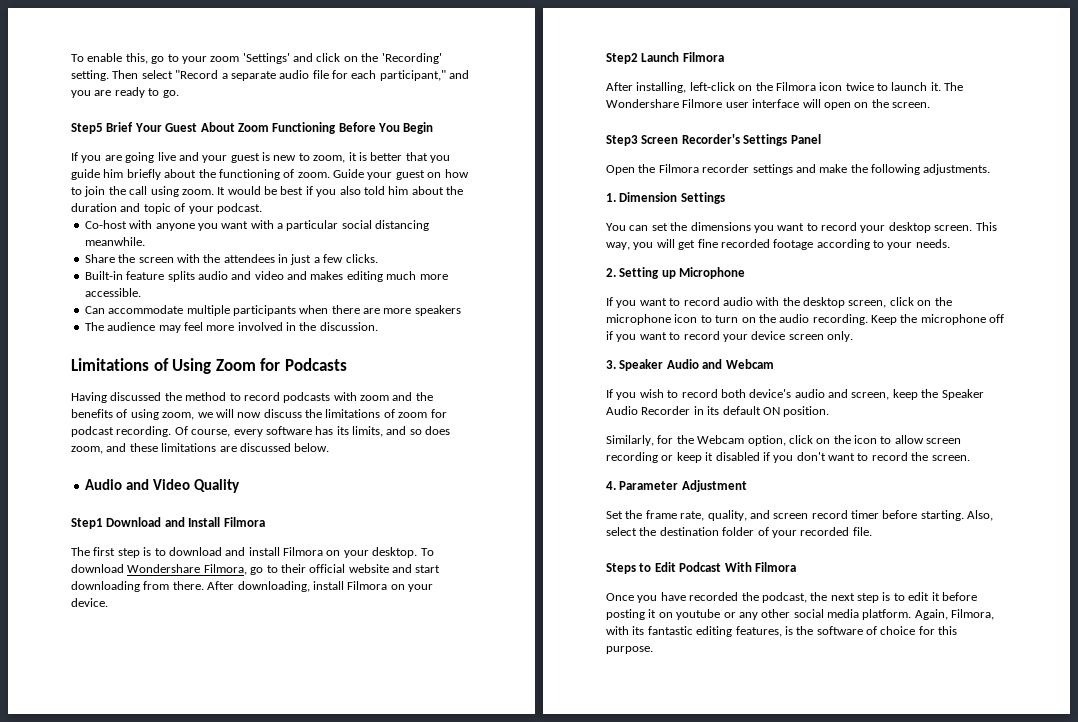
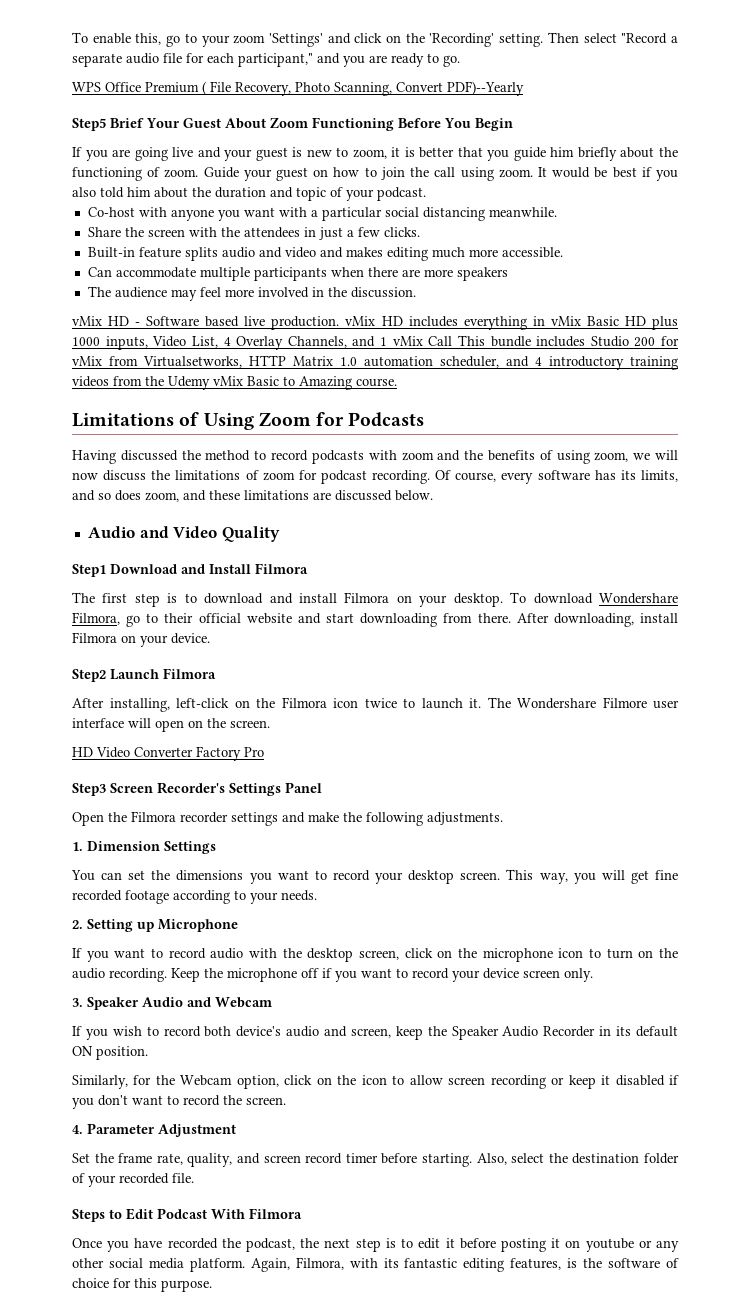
+ WPS Office Premium ( File Recovery, Photo Scanning, Convert PDF)--Yearly
+ vMix HD - Software based live production. vMix HD includes everything in vMix Basic HD plus 1000 inputs, Video List, 4 Overlay Channels, and 1 vMix Call This bundle includes Studio 200 for vMix from Virtualsetworks, HTTP Matrix 1.0 automation scheduler, and 4 introductory training videos from the Udemy vMix Basic to Amazing course.
+ HD Video Converter Factory Pro

